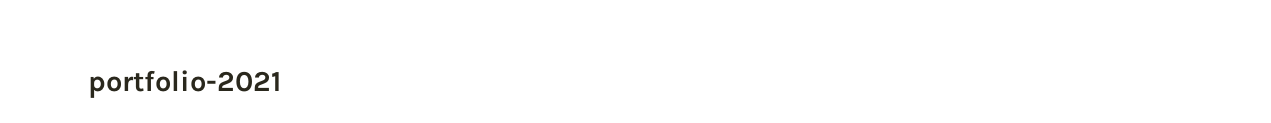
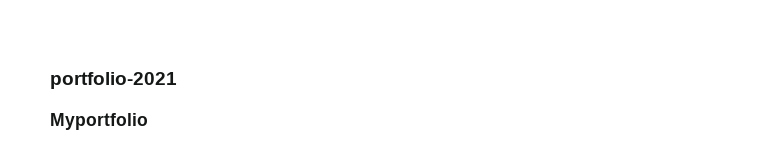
+ Myportfolio

